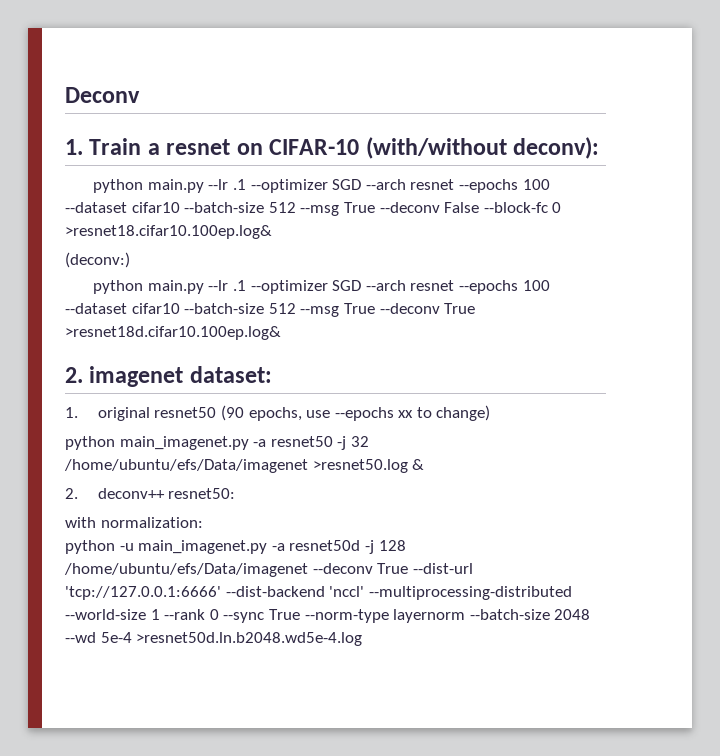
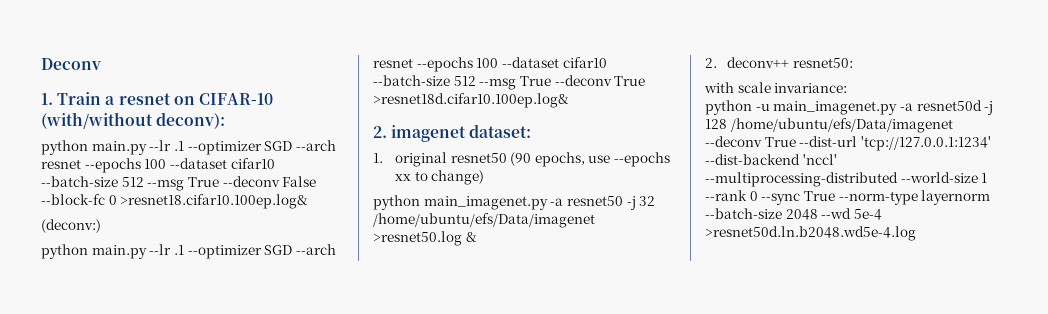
- with normalization:
+ with scale invariance:
- python -u main_imagenet.py -a resnet50d -j 128 /home/ubuntu/efs/Data/imagenet --deconv True --dist-url 'tcp://127.0.0.1:6666' --dist-backend 'nccl' --multiprocessing-distributed --world-size 1 --rank 0 --sync True --norm-type layernorm --batch-size 2048 --wd 5e-4 >resnet50d.ln.b2048.wd5e-4.log
+ python -u main_imagenet.py -a resnet50d -j 128 /home/ubuntu/efs/Data/imagenet --deconv True --dist-url 'tcp://127.0.0.1:1234' --dist-backend 'nccl' --multiprocessing-distributed --world-size 1 --rank 0 --sync True --norm-type layernorm --batch-size 2048 --wd 5e-4 >resnet50d.ln.b2048.wd5e-4.log

